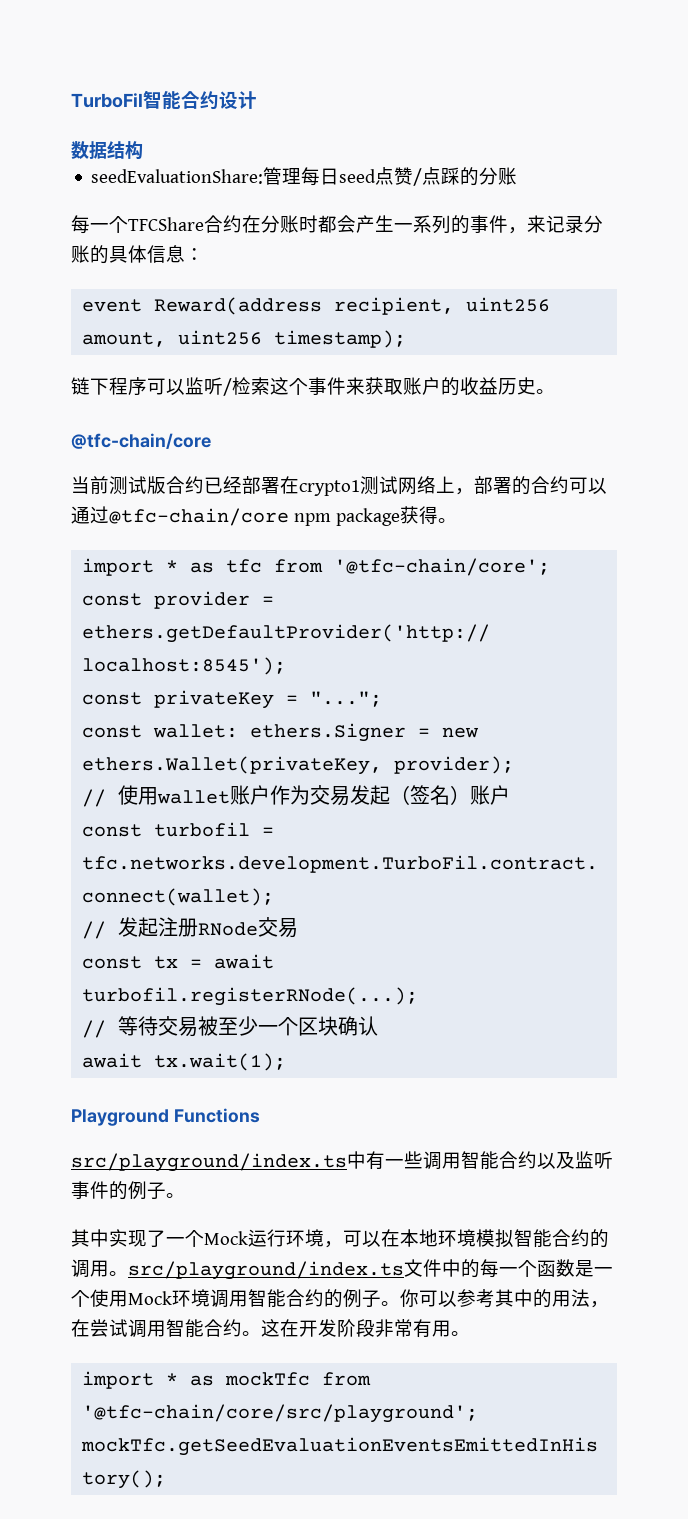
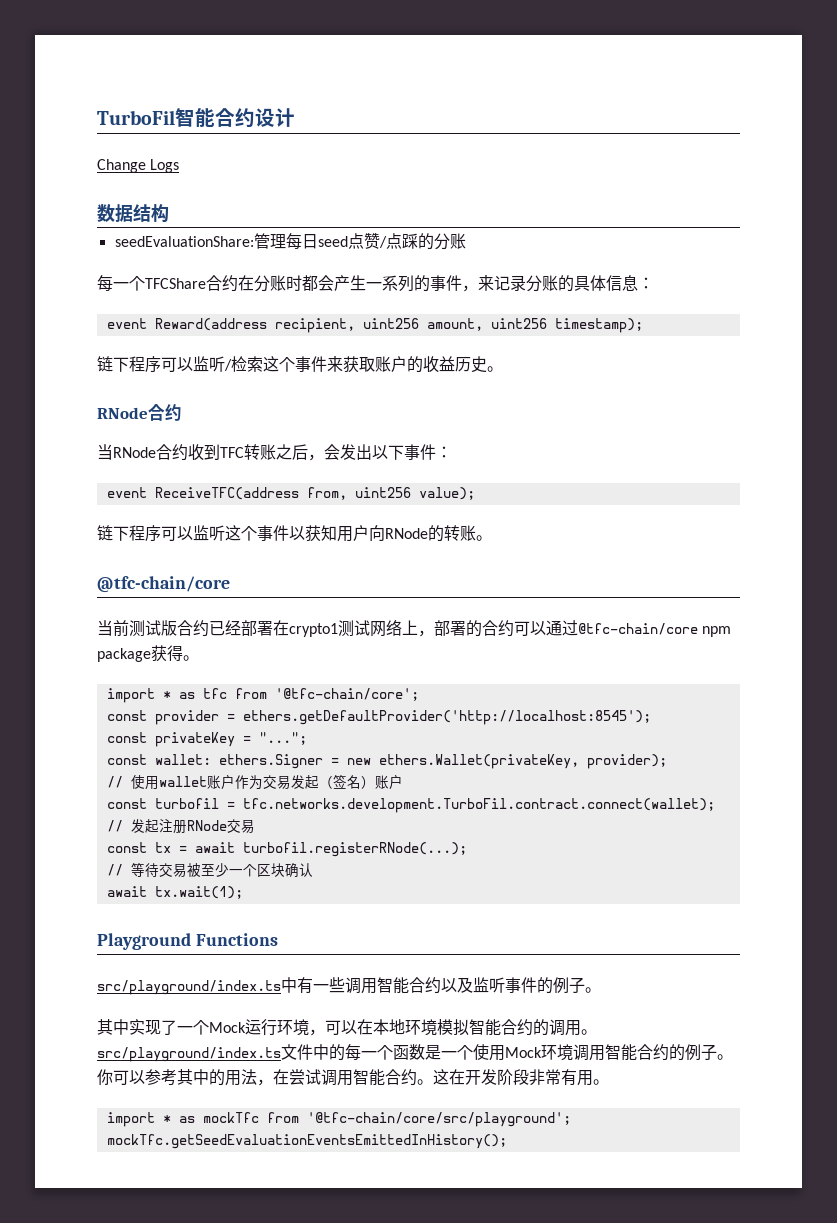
+ Change Logs
  链下程序可以监听/检索这个事件来获取账户的收益历史。
+ RNode合约
+ 当RNode合约收到TFC转账之后，会发出以下事件：
+ event ReceiveTFC(address from, uint256 value);
+ 链下程序可以监听这个事件以获知用户向RNode的转账。

